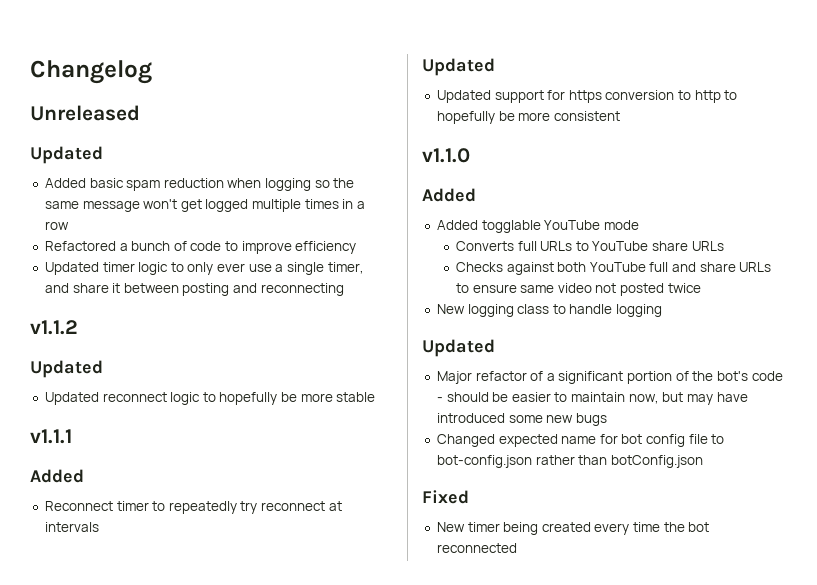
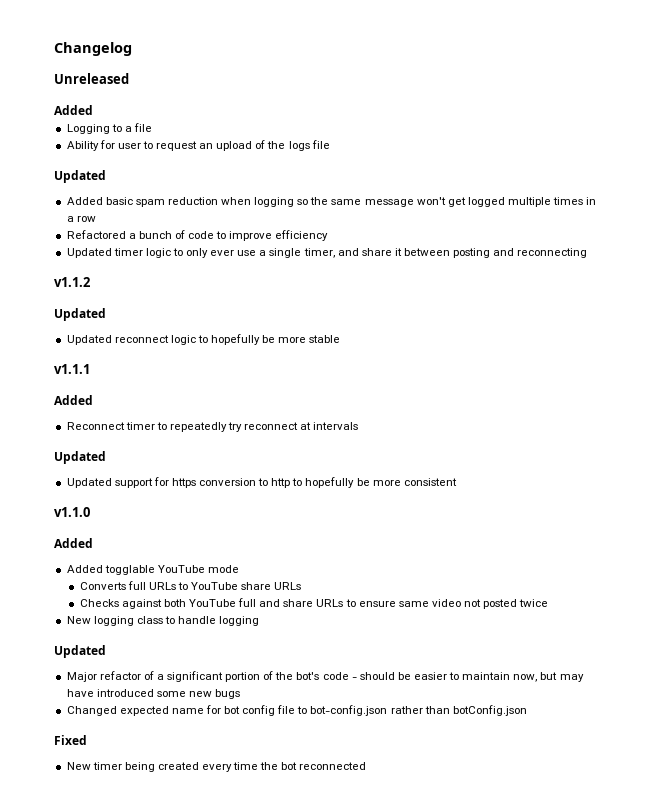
  Unreleased
+ Added
+ Logging to a file
+ Ability for user to request an upload of the logs file

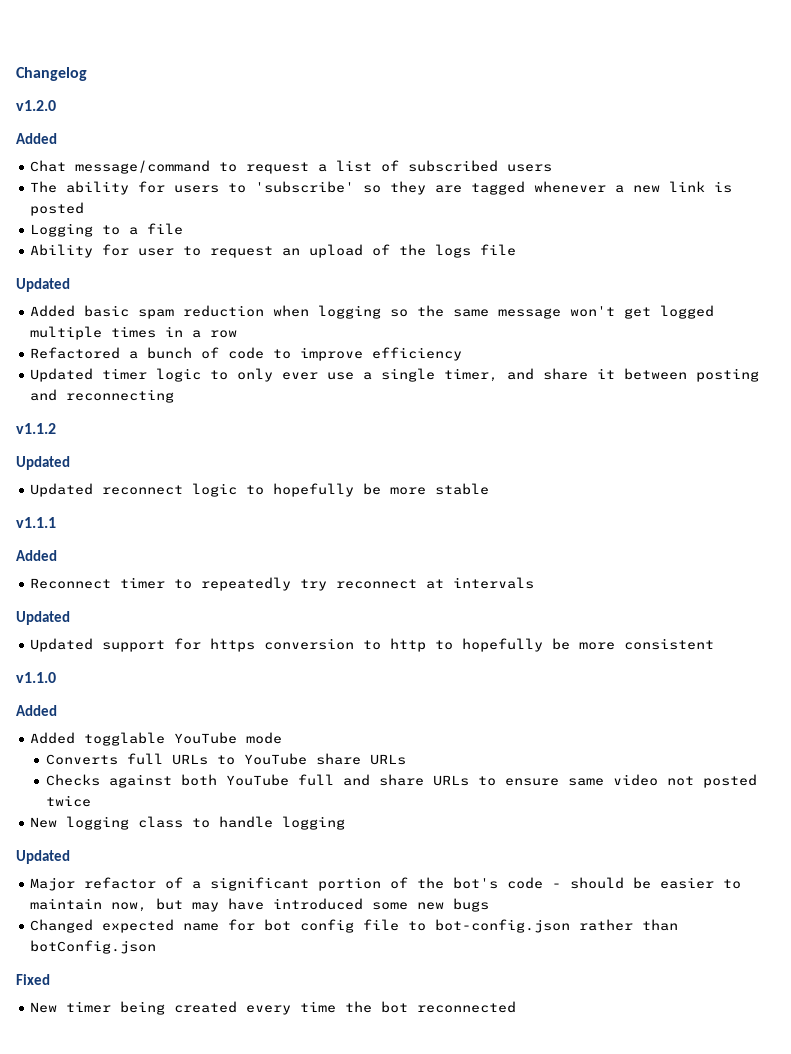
- Unreleased
+ v1.2.0
  Added
+ Chat message/command to request a list of subscribed users
+ The ability for users to 'subscribe' so they are tagged whenever a new link is posted

